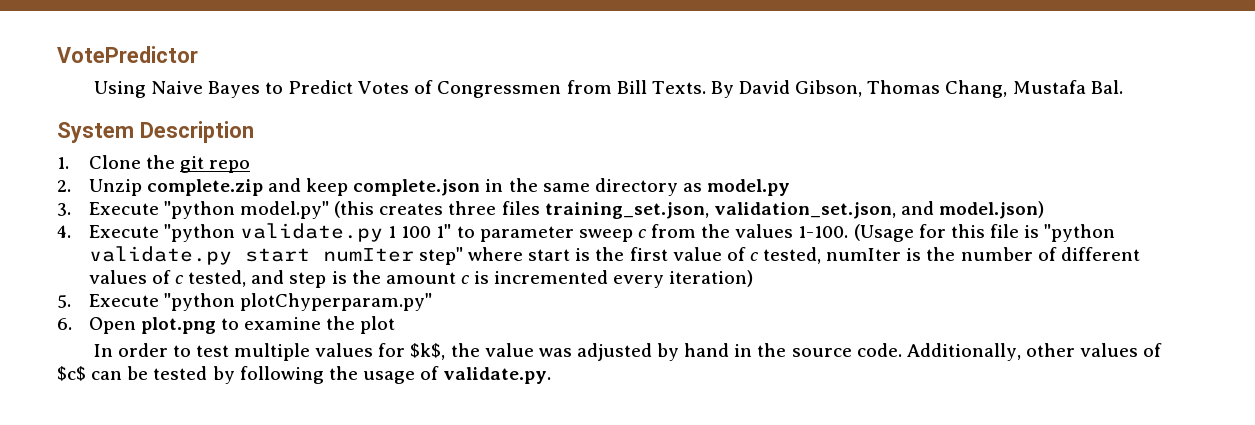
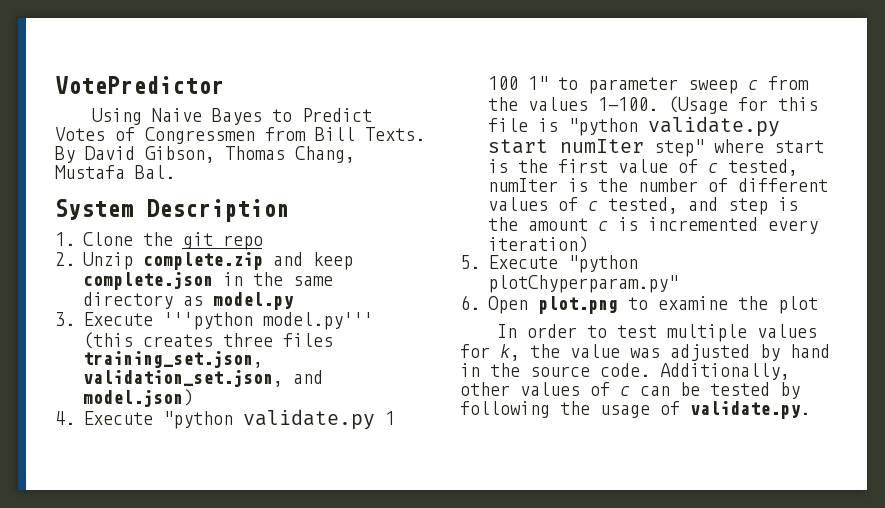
- 3. Execute "python model.py" (this creates three files training_set.json, validation_set.json, and model.json)
+ 3. Execute '''python model.py''' (this creates three files training_set.json, validation_set.json, and model.json)
- In order to test multiple values for $k$, the value was adjusted by hand in the source code.
+ In order to test multiple values for k, the value was adjusted by hand in the source code.
- Additionally, other values of $c$ can be tested by following the usage of validate.py.
+ Additionally, other values of c can be tested by following the usage of validate.py.

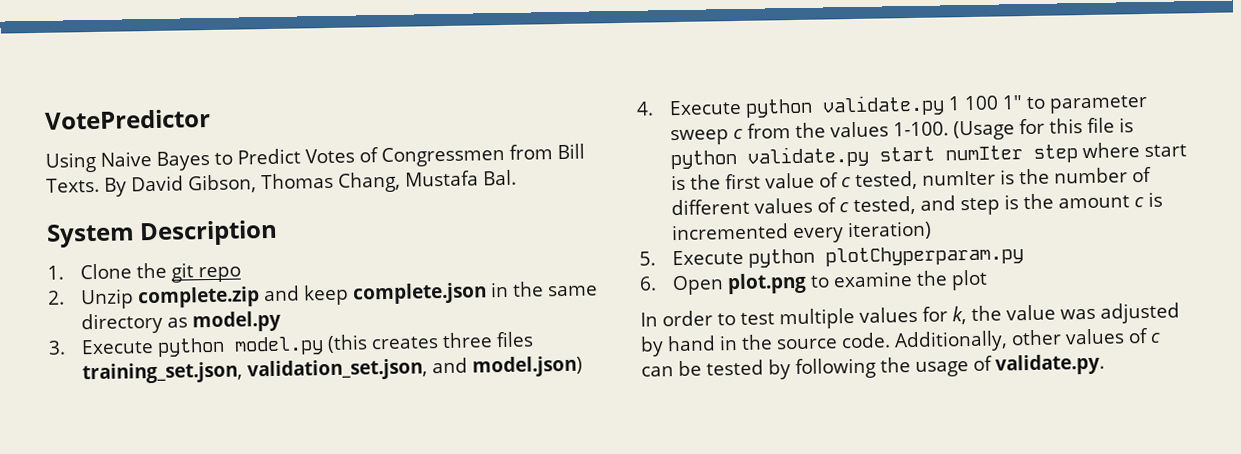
- 3. Execute '''python model.py''' (this creates three files training_set.json, validation_set.json, and model.json)
+ 3. Execute python model.py (this creates three files training_set.json, validation_set.json, and model.json)
- 4. Execute "python validate.py 1 100 1" to parameter sweep c from the values 1-100.
+ 4. Execute python validate.py 1 100 1" to parameter sweep c from the values 1-100.
- (Usage for this file is "python validate.py start numIter step" where start is the first value of c tested, numIter is the number of different values of c tested, and step is the amount c is incremented every iteration)
+ (Usage for this file is python validate.py start numIter step where start is the first value of c tested, numIter is the number of different values of c tested, and step is the amount c is incremented every iteration)
- 5. Execute "python plotChyperparam.py"
+ 5. Execute python plotChyperparam.py

